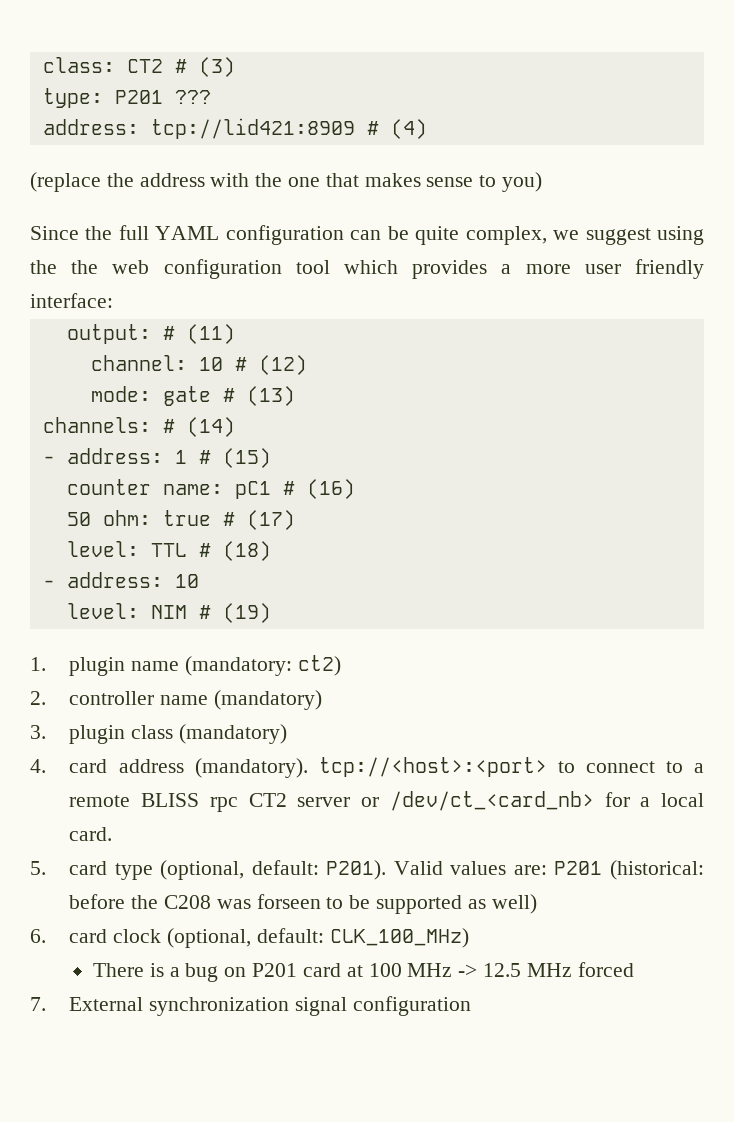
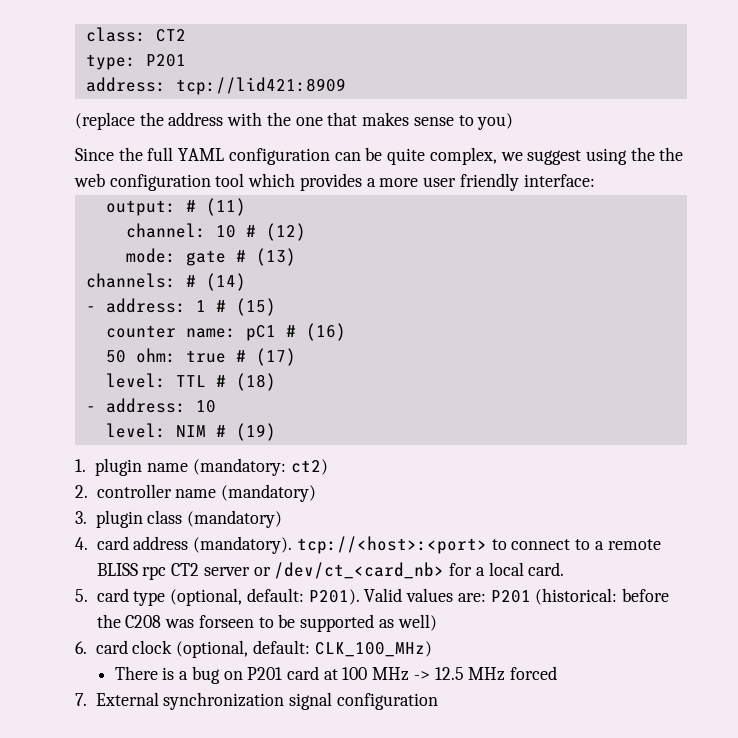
- class: CT2 # (3)
+ class: CT2
- type: P201 ???
+ type: P201
- address: tcp://lid421:8909 # (4)
+ address: tcp://lid421:8909

